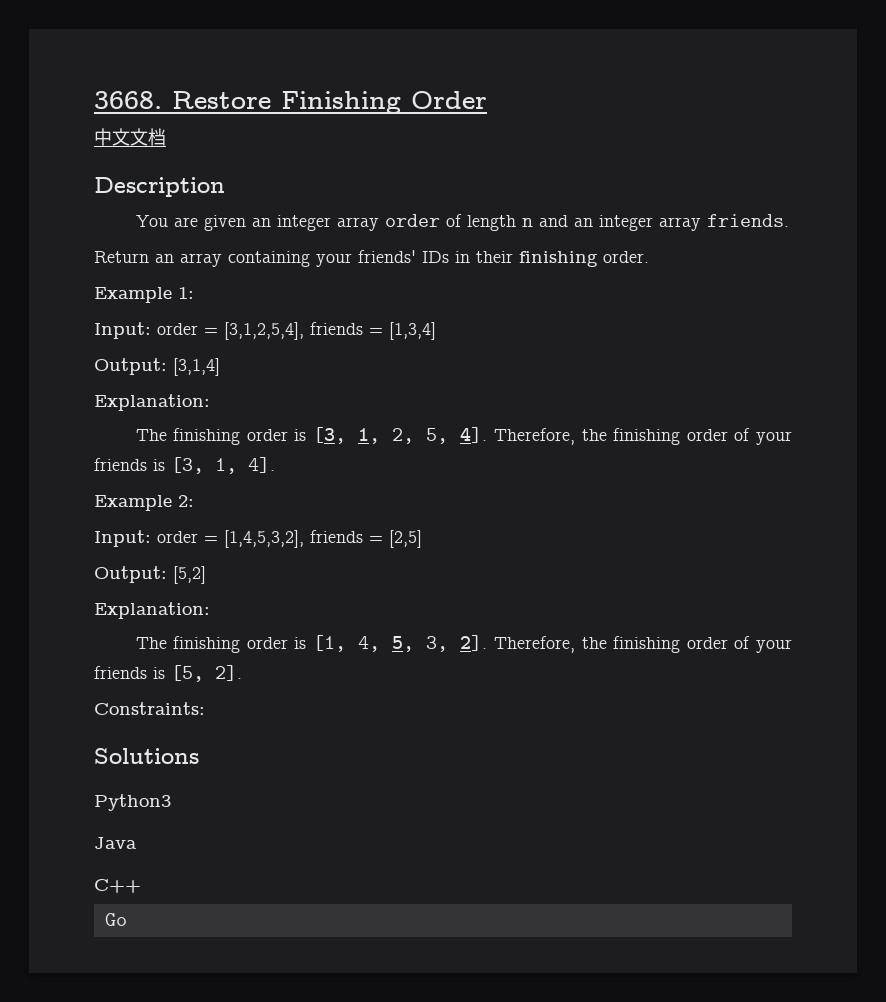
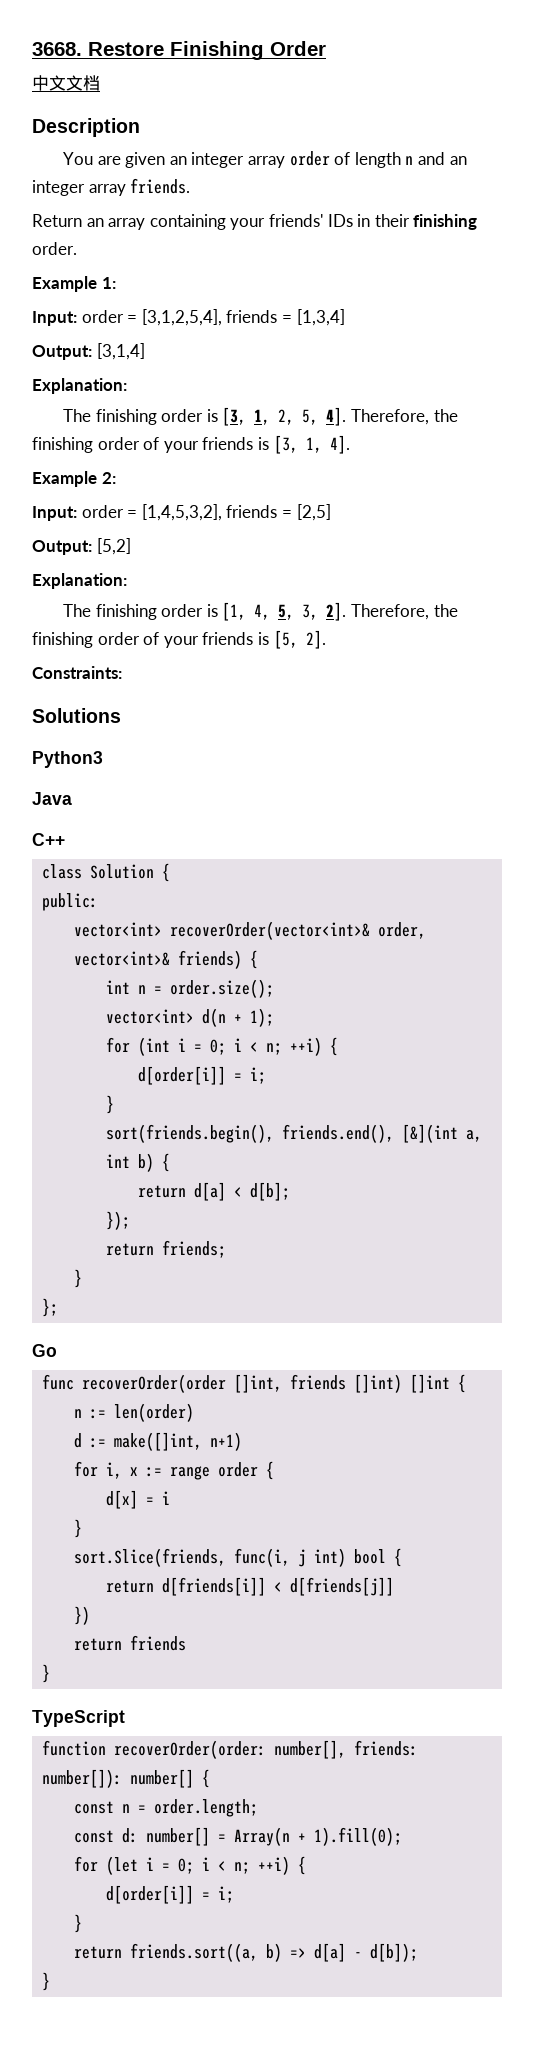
+ class Solution {
+ public:
+ vector<int> recoverOrder(vector<int>& order, vector<int>& friends) {
+ int n = order.size();
+ vector<int> d(n + 1);
+ for (int i = 0; i < n; ++i) {
+ d[order[i]] = i;
+ }
+ sort(friends.begin(), friends.end(), [&](int a, int b) {
+ return d[a] < d[b];
+ });
+ return friends;
+ }
+ };
  Go
+ func recoverOrder(order []int, friends []int) []int {
+ n := len(order)
+ d := make([]int, n+1)
+ for i, x := range order {
+ d[x] = i
+ }
+ sort.Slice(friends, func(i, j int) bool {
+ return d[friends[i]] < d[friends[j]]
+ })
+ return friends
+ }
+ TypeScript
+ function recoverOrder(order: number[], friends: number[]): number[] {
+ const n = order.length;
+ const d: number[] = Array(n + 1).fill(0);
+ for (let i = 0; i < n; ++i) {
+ d[order[i]] = i;
+ }
+ return friends.sort((a, b) => d[a] - d[b]);
+ }

